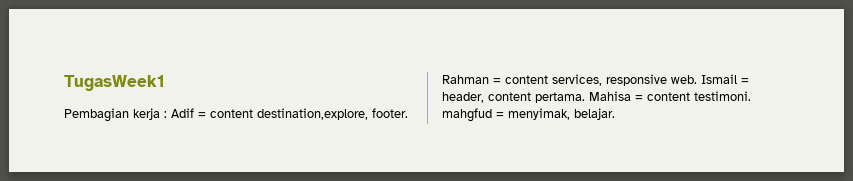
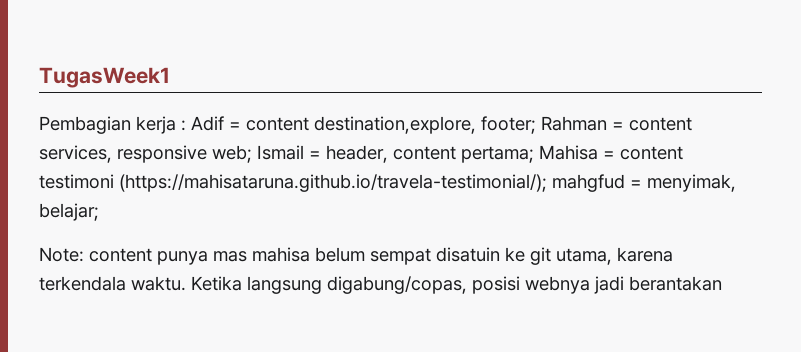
- Pembagian kerja : Adif = content destination,explore, footer. Rahman = content services, responsive web. Ismail = header, content pertama. Mahisa = content testimoni. mahgfud = menyimak, belajar.
+ Pembagian kerja : Adif = content destination,explore, footer; Rahman = content services, responsive web; Ismail = header, content pertama; Mahisa = content testimoni (https://mahisataruna.github.io/travela-testimonial/); mahgfud = menyimak, belajar;
+ Note: content punya mas mahisa belum sempat disatuin ke git utama, karena terkendala waktu. Ketika langsung digabung/copas, posisi webnya jadi berantakan

